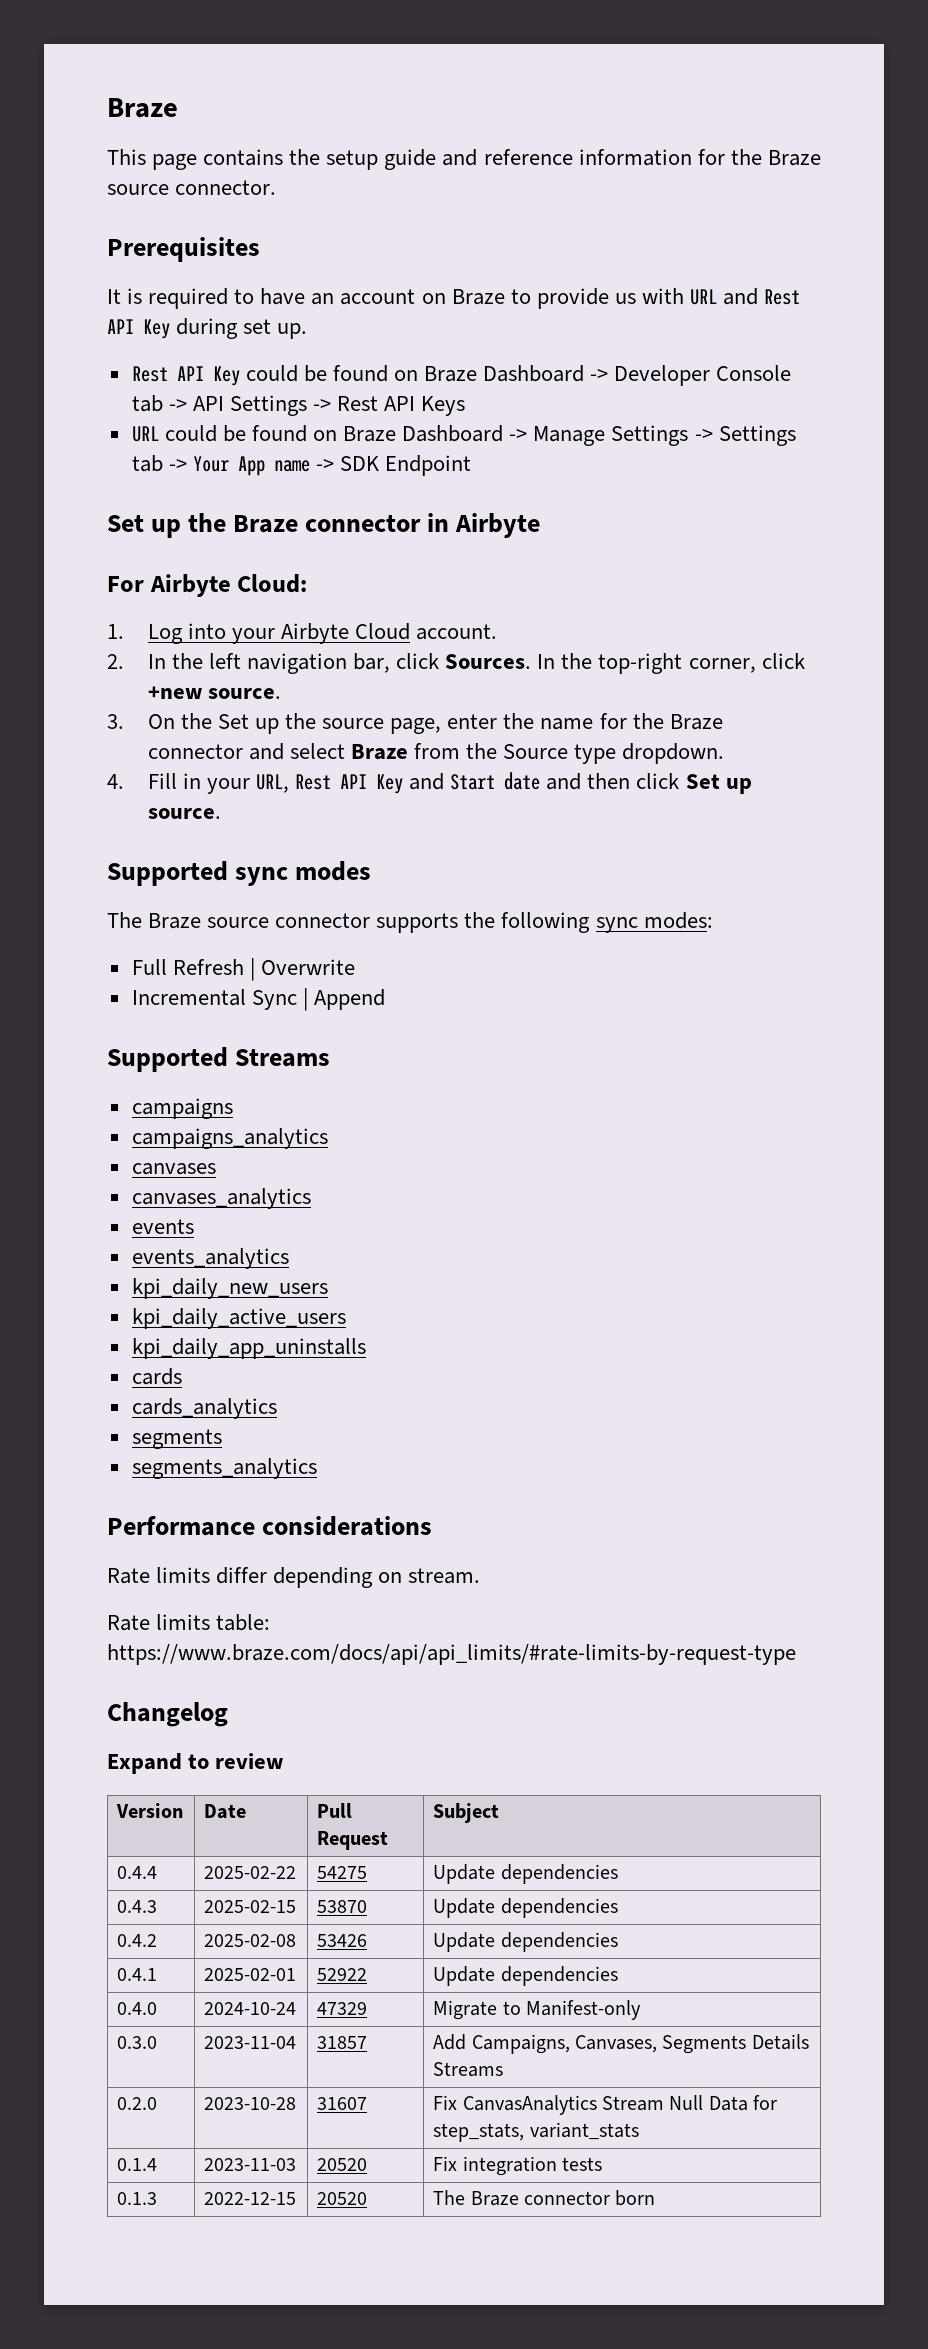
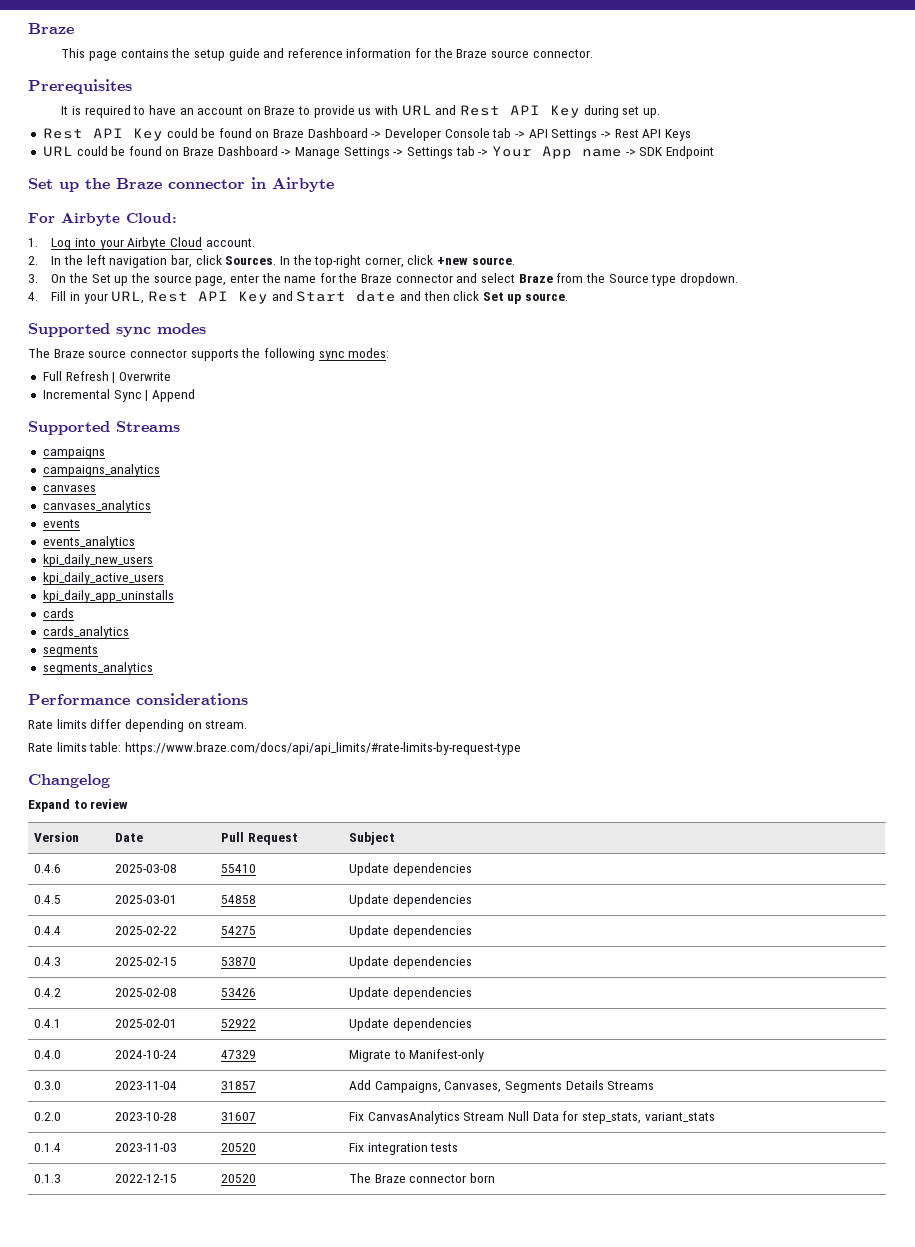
+ 0.4.6 | 2025-03-08 | 55410 | Update dependencies
+ 0.4.5 | 2025-03-01 | 54858 | Update dependencies

